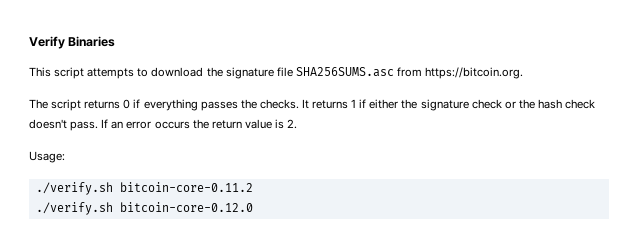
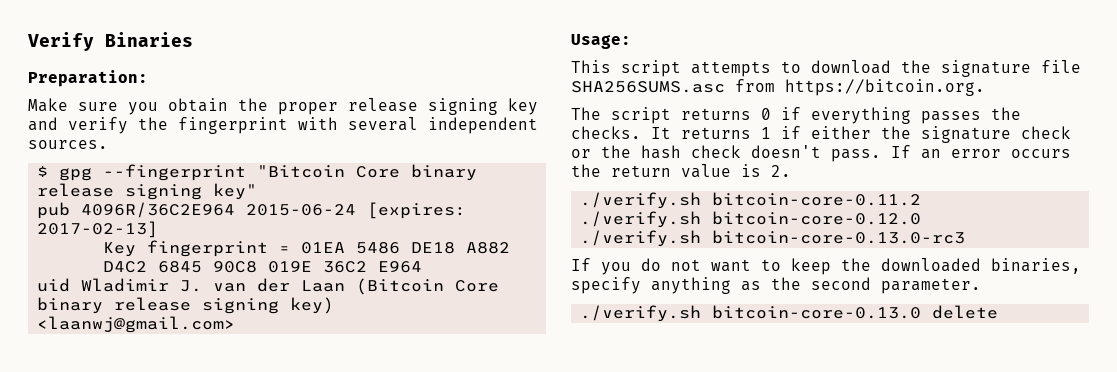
+ Preparation:
+ Make sure you obtain the proper release signing key and verify the fingerprint with several independent sources.
+ $ gpg --fingerprint "Bitcoin Core binary release signing key"
+ pub 4096R/36C2E964 2015-06-24 [expires: 2017-02-13]
+ Key fingerprint = 01EA 5486 DE18 A882 D4C2 6845 90C8 019E 36C2 E964
+ uid Wladimir J. van der Laan (Bitcoin Core binary release signing key) <laanwj@gmail.com>
+ Usage:
- Usage:
+ ./verify.sh bitcoin-core-0.13.0-rc3
+ If you do not want to keep the downloaded binaries, specify anything as the second parameter.
+ ./verify.sh bitcoin-core-0.13.0 delete

